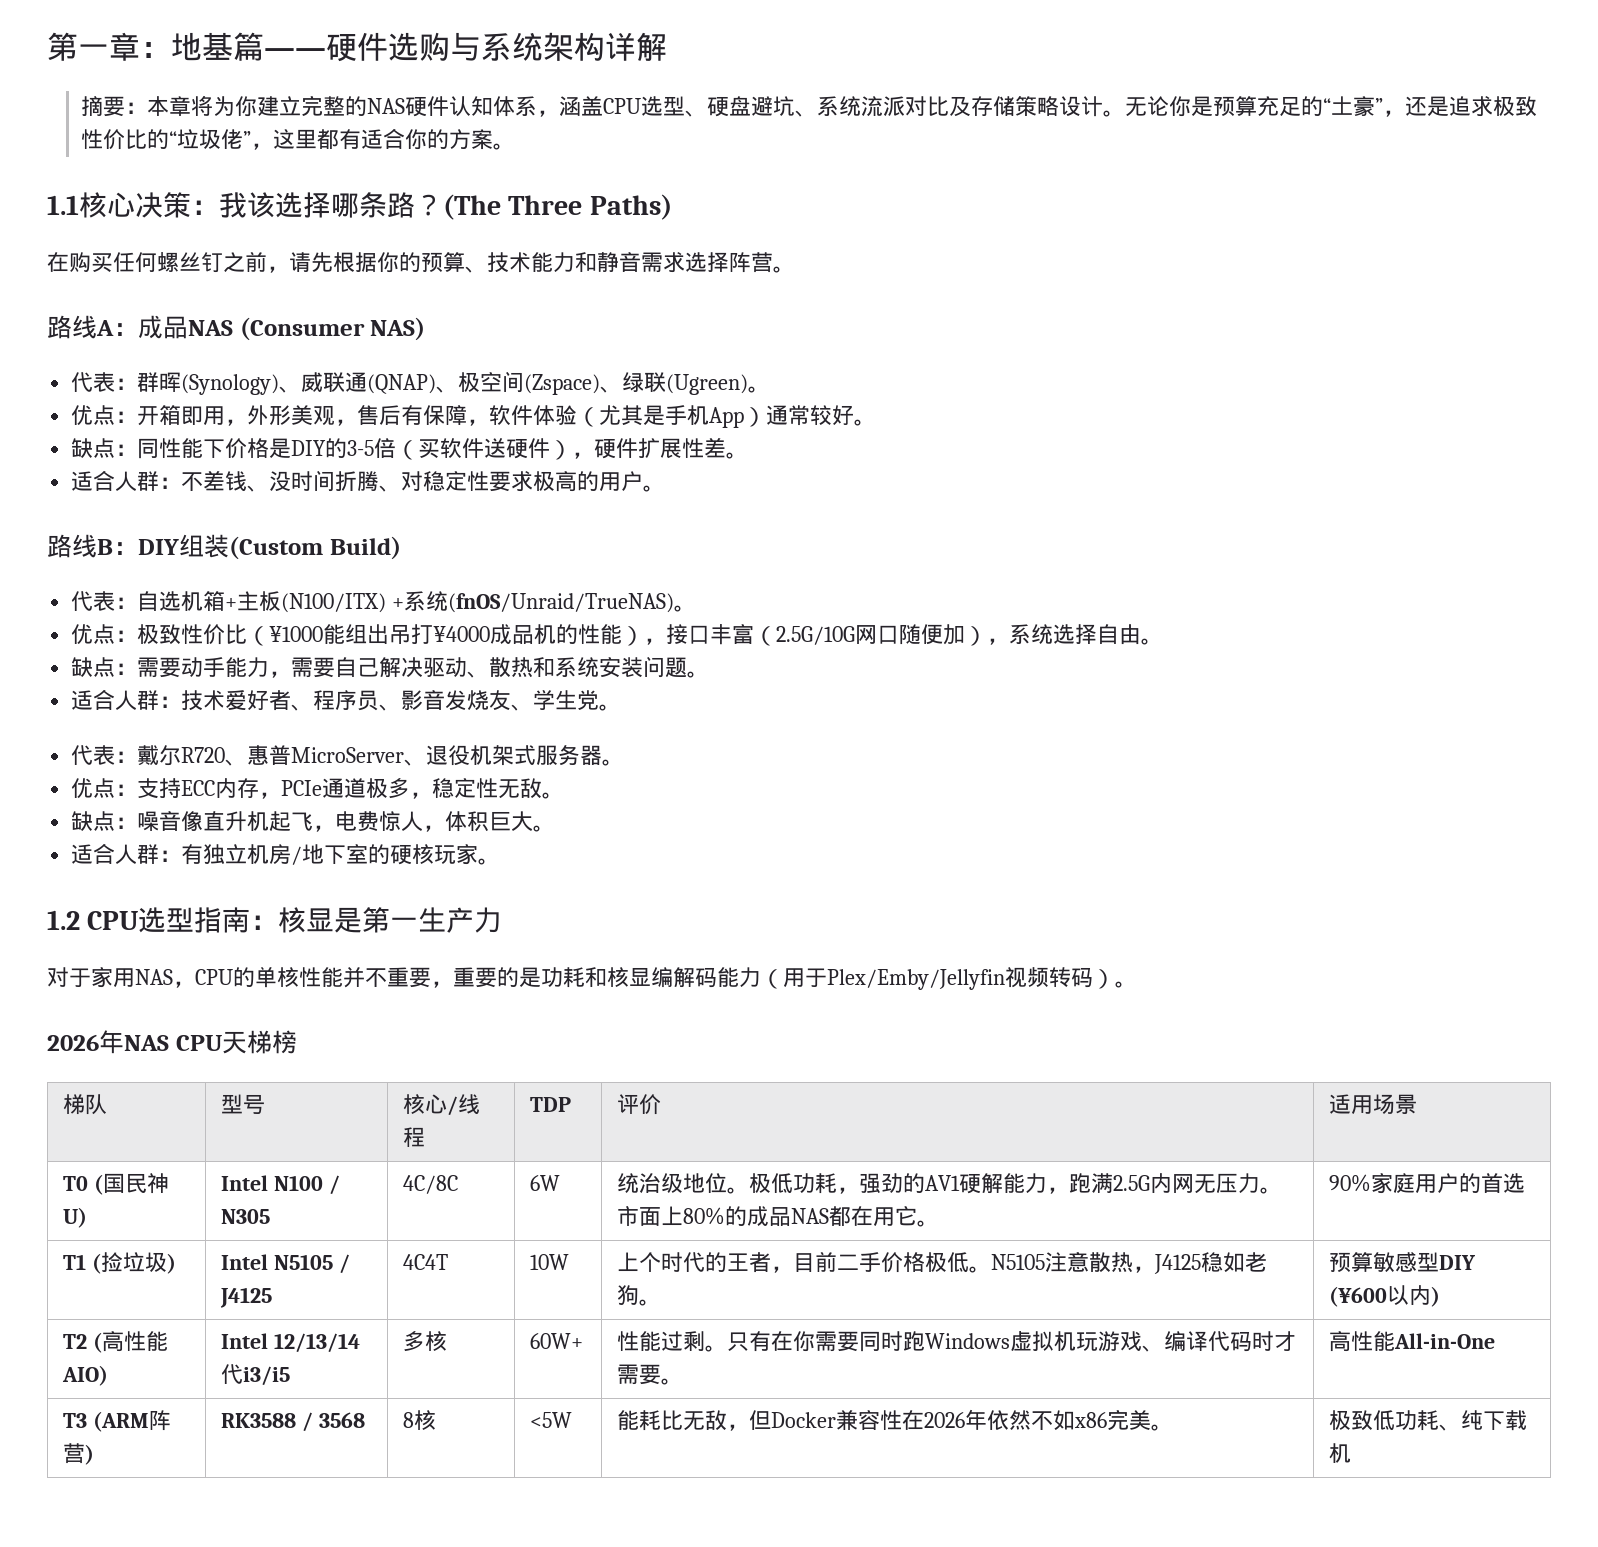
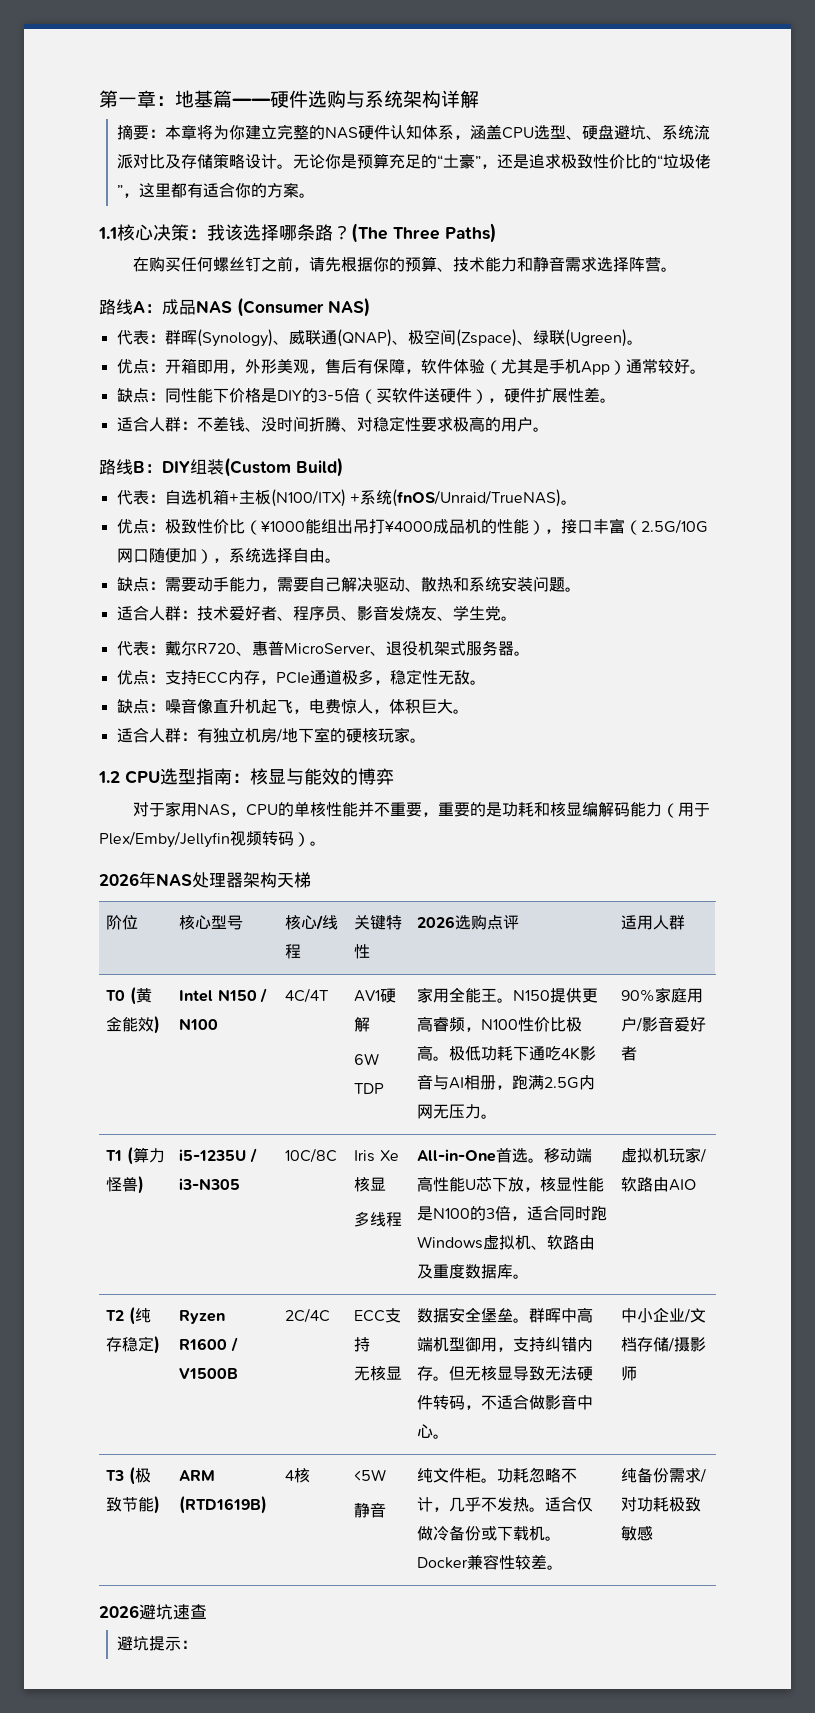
- 1.2 CPU选型指南：核显是第一生产力
+ 1.2 CPU选型指南：核显与能效的博弈
- 2026年NAS CPU天梯榜
- 梯队 | 型号 | 核心/线程 | TDP | 评价 | 适用场景
+ 2026年NAS处理器架构天梯
+ 阶位 | 核心型号 | 核心/线程 | 关键特性 | 2026选购点评 | 适用人群
- T0 (国民神U) | Intel N100 / N305 | 4C/8C | 6W | 统治级地位。极低功耗，强劲的AV1硬解能力，跑满2.5G内网无压力。市面上80%的成品NAS都在用它。
+ T0 (黄金能效) | Intel N150 / N100 | 4C/4T | AV1硬解
+ 6W TDP | 家用全能王。N150提供更高睿频，N100性价比极高。极低功耗下通吃4K影音与AI相册，跑满2.5G内网无压力。
- 90%家庭用户的首选
+ 90%家庭用户/影音爱好者
- T1 (捡垃圾) | Intel N5105 / J4125 | 4C4T | 10W | 上个时代的王者，目前二手价格极低。N5105注意散热，J4125稳如老狗。 | 预算敏感型DIY (¥600以内)
- T2 (高性能AIO) | Intel 12/13/14代i3/i5 | 多核 | 60W+ | 性能过剩。只有在你需要同时跑Windows虚拟机玩游戏、编译代码时才需要。 | 高性能All-in-One
- T3 (ARM阵营) | RK3588 / 3568 | 8核 | <5W | 能耗比无敌，但Docker兼容性在2026年依然不如x86完美。 | 极致低功耗、纯下载机
+ T1 (算力怪兽) | i5-1235U / i3-N305 | 10C/8C | Iris Xe核显
+ 多线程 | All-in-One首选。移动端高性能U芯下放，核显性能是N100的3倍，适合同时跑Windows虚拟机、软路由及重度数据库。 | 虚拟机玩家/软路由AIO
+ T2 (纯存稳定) | Ryzen R1600 / V1500B | 2C/4C | ECC支持
+ 无核显 | 数据安全堡垒。群晖中高端机型御用，支持纠错内存。但无核显导致无法硬件转码，不适合做影音中心。 | 中小企业/文档存储/摄影师
+ T3 (极致节能) | ARM (RTD1619B) | 4核 | <5W
+ 静音 | 纯文件柜。功耗忽略不计，几乎不发热。适合仅做冷备份或下载机。Docker兼容性较差。 | 纯备份需求/对功耗极致敏感
+ 2026避坑速查
+ 避坑提示：

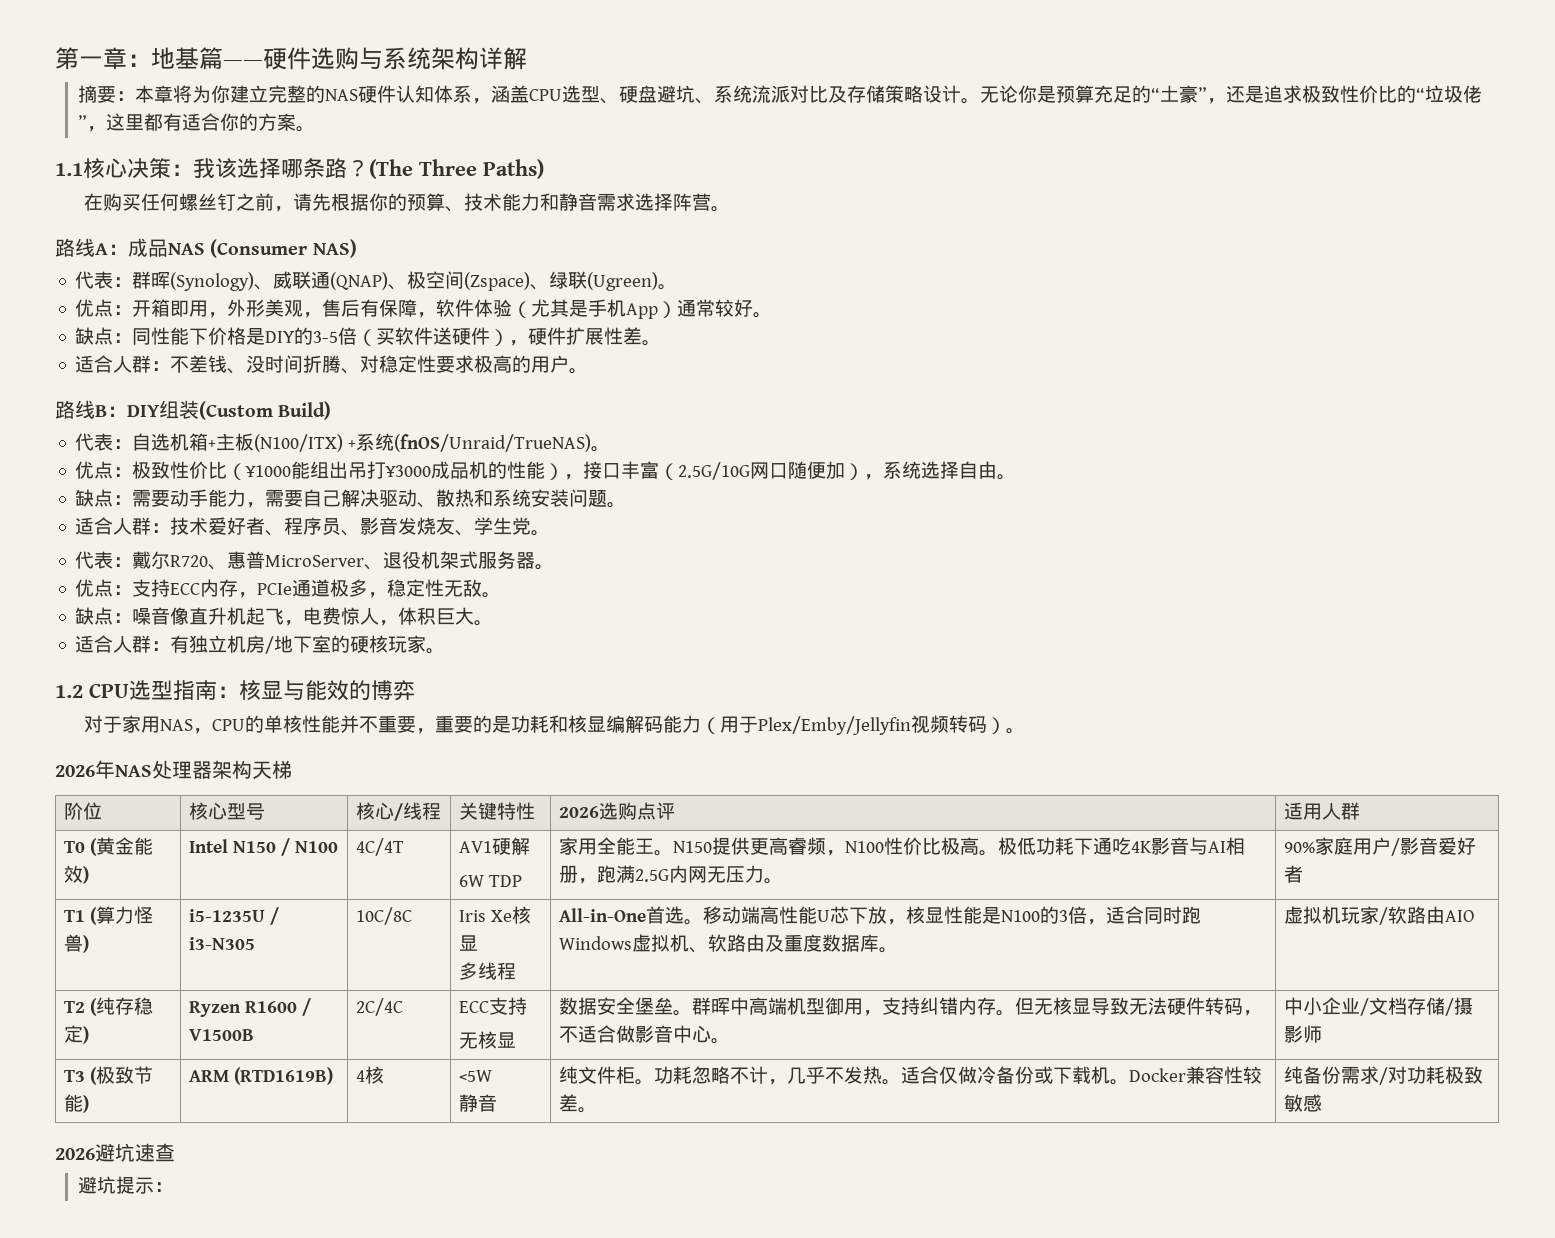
- 优点：极致性价比（¥1000能组出吊打¥4000成品机的性能），接口丰富（2.5G/10G网口随便加），系统选择自由。
+ 优点：极致性价比（¥1000能组出吊打¥3000成品机的性能），接口丰富（2.5G/10G网口随便加），系统选择自由。

